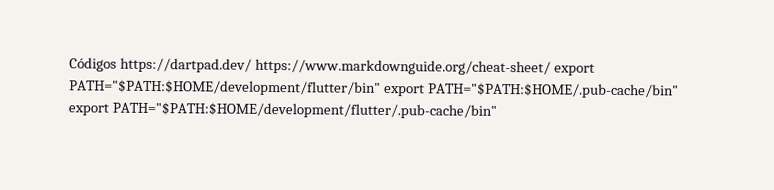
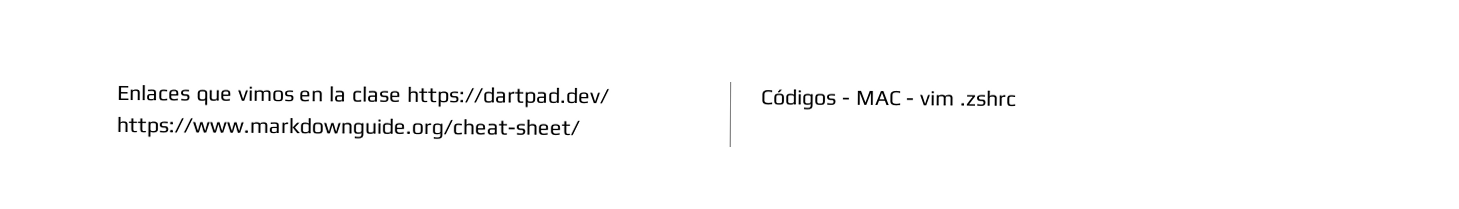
- Códigos https://dartpad.dev/ https://www.markdownguide.org/cheat-sheet/ export PATH="$PATH:$HOME/development/flutter/bin" export PATH="$PATH:$HOME/.pub-cache/bin" export PATH="$PATH:$HOME/development/flutter/.pub-cache/bin"
+ Enlaces que vimos en la clase https://dartpad.dev/ https://www.markdownguide.org/cheat-sheet/
+ Códigos - MAC - vim .zshrc

